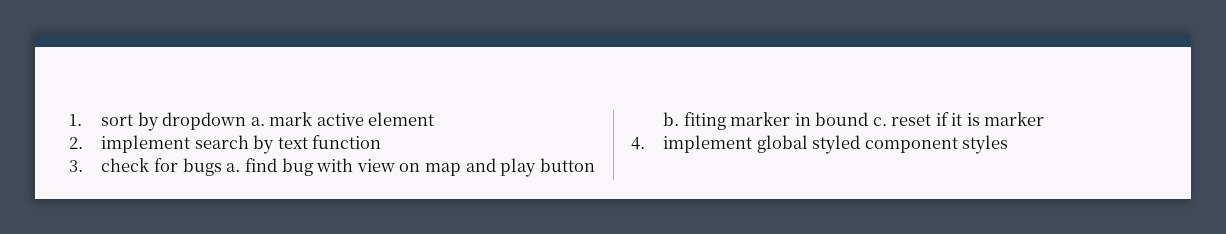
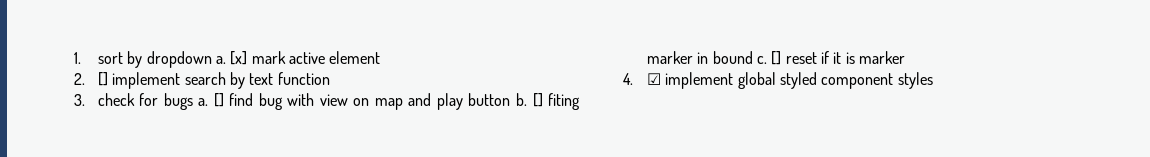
- 1. sort by dropdown a. mark active element
+ 1. sort by dropdown a. [x] mark active element
- 2. implement search by text function
+ 2. [] implement search by text function
- 3. check for bugs a. find bug with view on map and play button b. fiting marker in bound c. reset if it is marker
+ 3. check for bugs a. [] find bug with view on map and play button b. [] fiting marker in bound c. [] reset if it is marker
- 4. implement global styled component styles
+ 4. ☑ implement global styled component styles

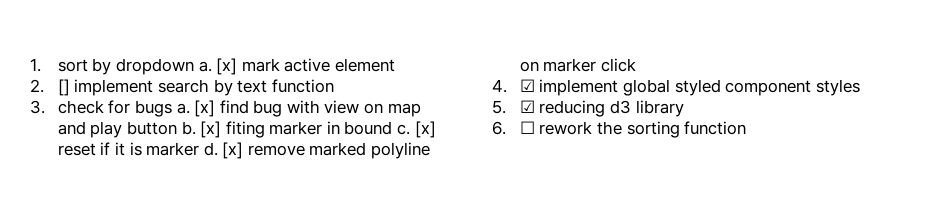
- [] find bug with view on map and play button b.
+ [x] find bug with view on map and play button b.
- [] fiting marker in bound c.
+ [x] fiting marker in bound c.
- [] reset if it is marker
+ [x] reset if it is marker d. [x] remove marked polyline on marker click
+ 5. ☑ reducing d3 library
+ 6. ☐ rework the sorting function

